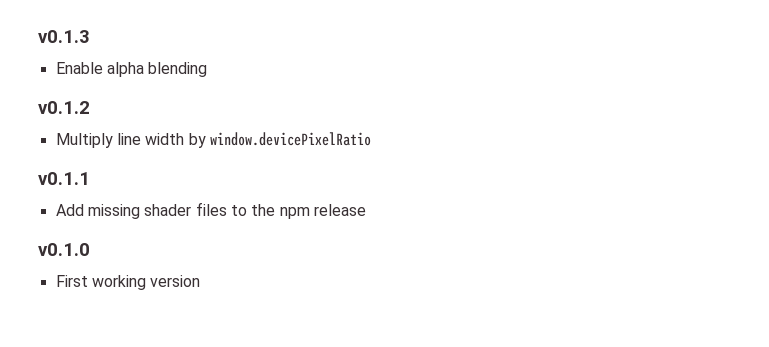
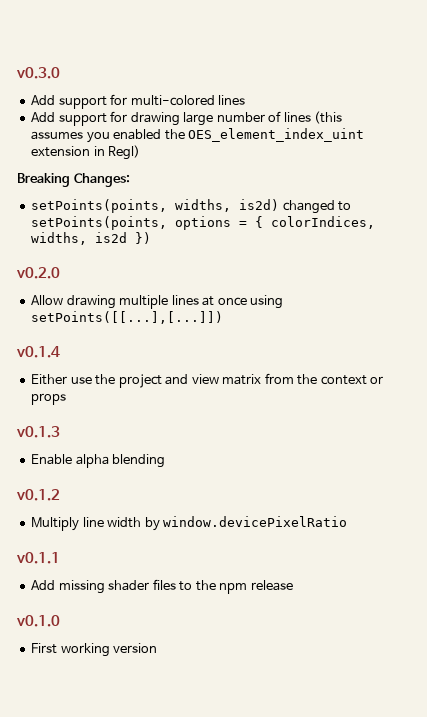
+ v0.3.0
+ Add support for multi-colored lines
+ Add support for drawing large number of lines (this assumes you enabled the OES_element_index_uint extension in Regl)
+ Breaking Changes:
+ setPoints(points, widths, is2d) changed to setPoints(points, options = { colorIndices, widths, is2d })
+ v0.2.0
+ Allow drawing multiple lines at once using setPoints([[...],[...]])
+ v0.1.4
+ Either use the project and view matrix from the context or props

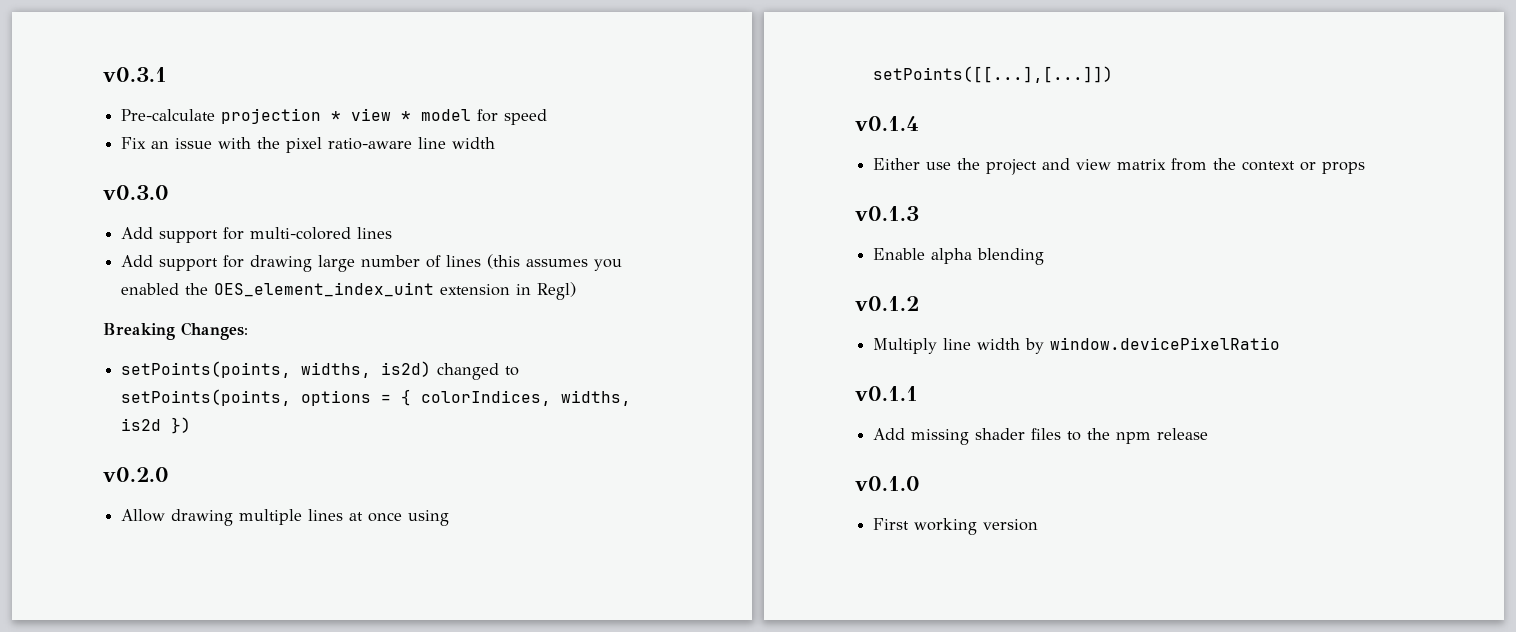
+ v0.3.1
+ Pre-calculate projection * view * model for speed
+ Fix an issue with the pixel ratio-aware line width

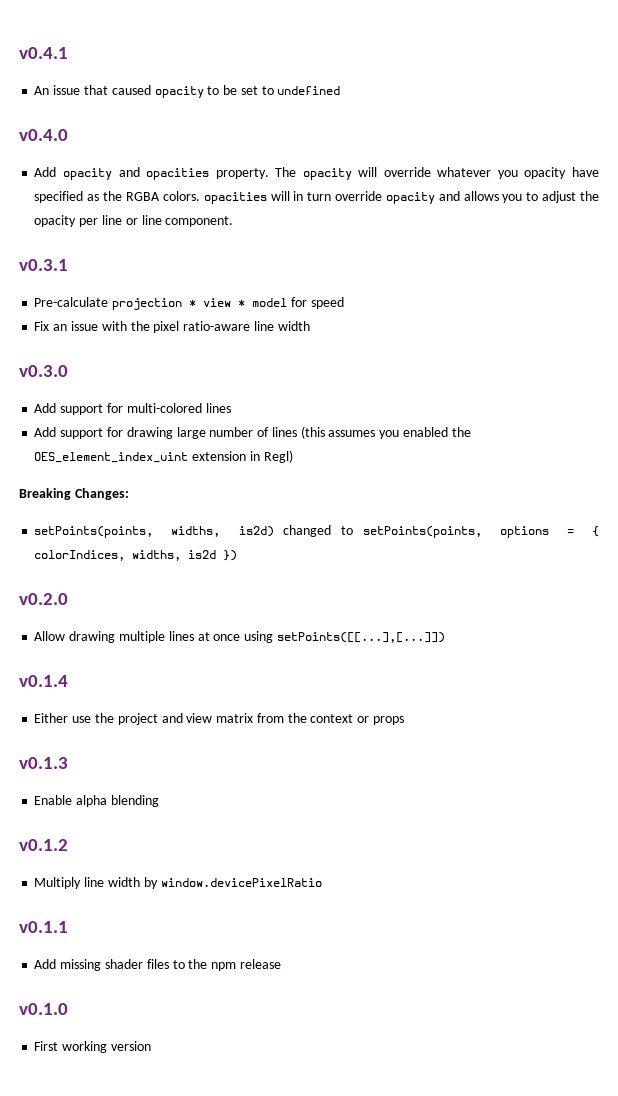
+ v0.4.1
+ An issue that caused opacity to be set to undefined
+ v0.4.0
+ Add opacity and opacities property. The opacity will override whatever you opacity have specified as the RGBA colors. opacities will in turn override opacity and allows you to adjust the opacity per line or line component.

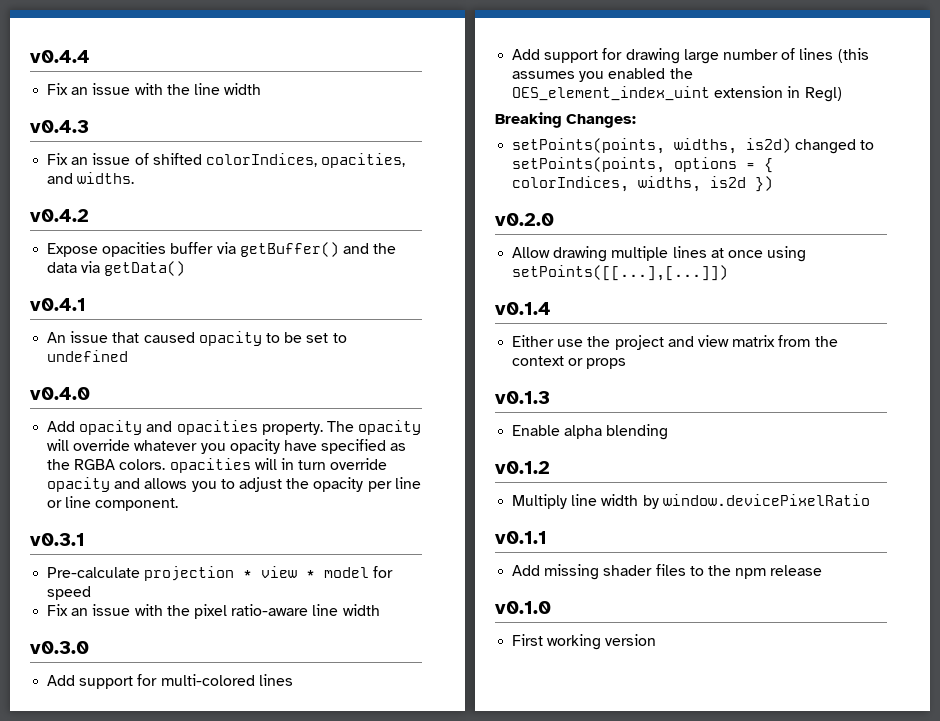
+ v0.4.4
+ Fix an issue with the line width
+ v0.4.3
+ Fix an issue of shifted colorIndices, opacities, and widths.
+ v0.4.2
+ Expose opacities buffer via getBuffer() and the data via getData()

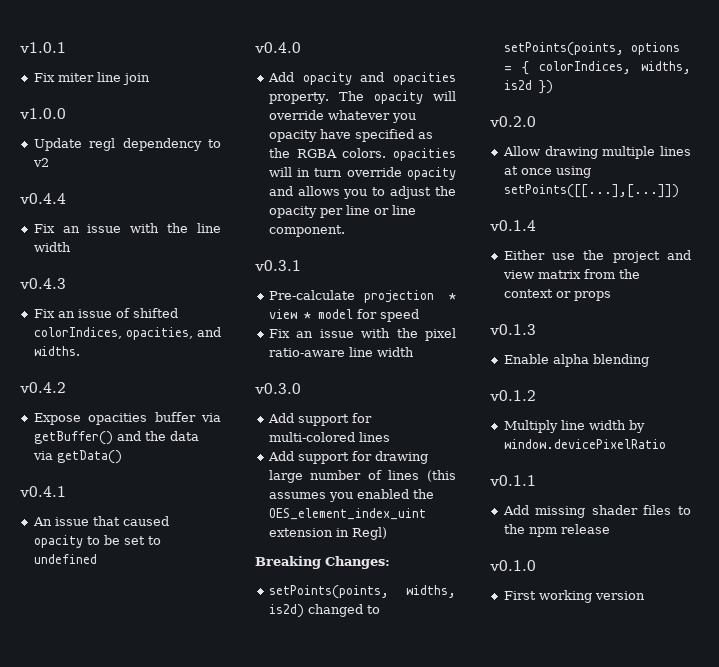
+ v1.0.1
+ Fix miter line join
+ v1.0.0
+ Update regl dependency to v2

